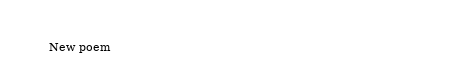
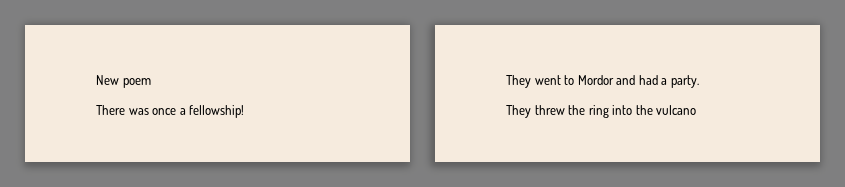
+ There was once a fellowship!
+ They went to Mordor and had a party.
+ They threw the ring into the vulcano

